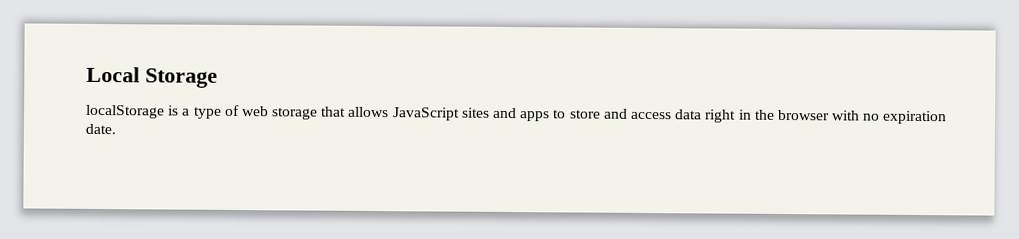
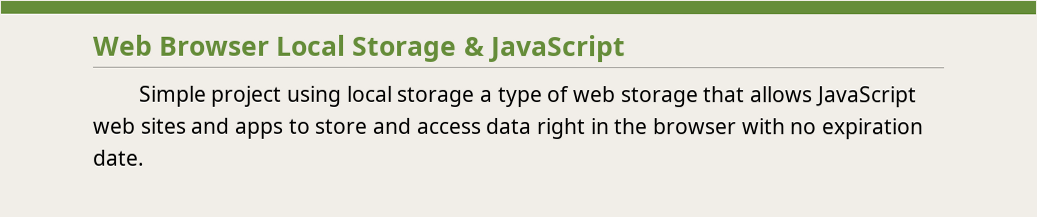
- Local Storage
- localStorage is a type of web storage that allows JavaScript sites and apps to store and access data right in the browser with no expiration date.
+ Web Browser Local Storage & JavaScript
+ Simple project using local storage a type of web storage that allows JavaScript web sites and apps to store and access data right in the browser with no expiration date.

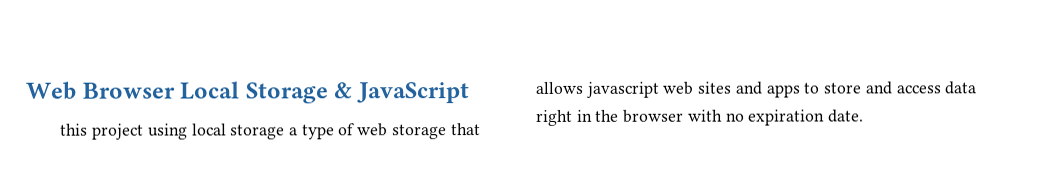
- Simple project using local storage a type of web storage that allows JavaScript web sites and apps to store and access data right in the browser with no expiration date.
+ this project using local storage a type of web storage that allows javascript web sites and apps to store and access data right in the browser with no expiration date.

